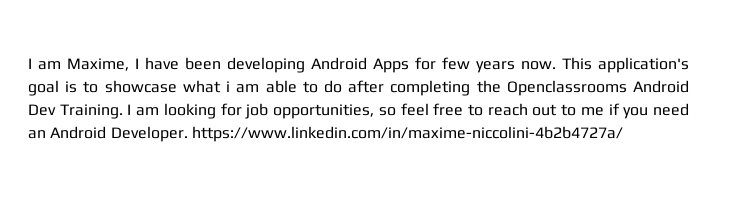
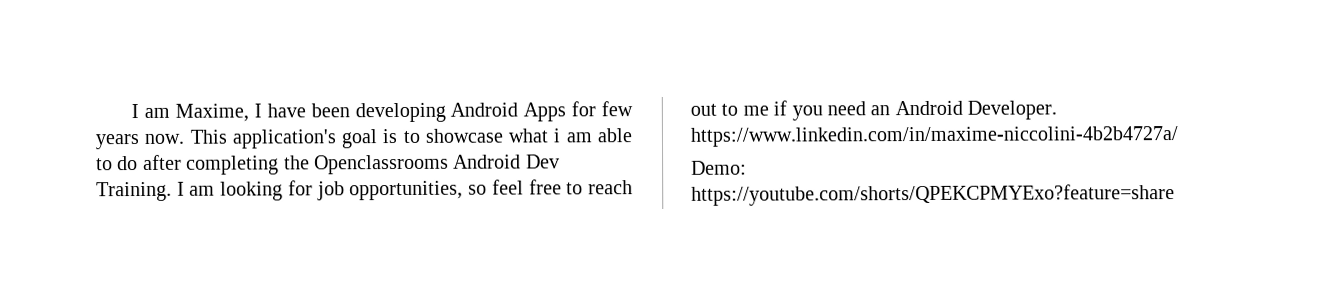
+ Demo: https://youtube.com/shorts/QPEKCPMYExo?feature=share

